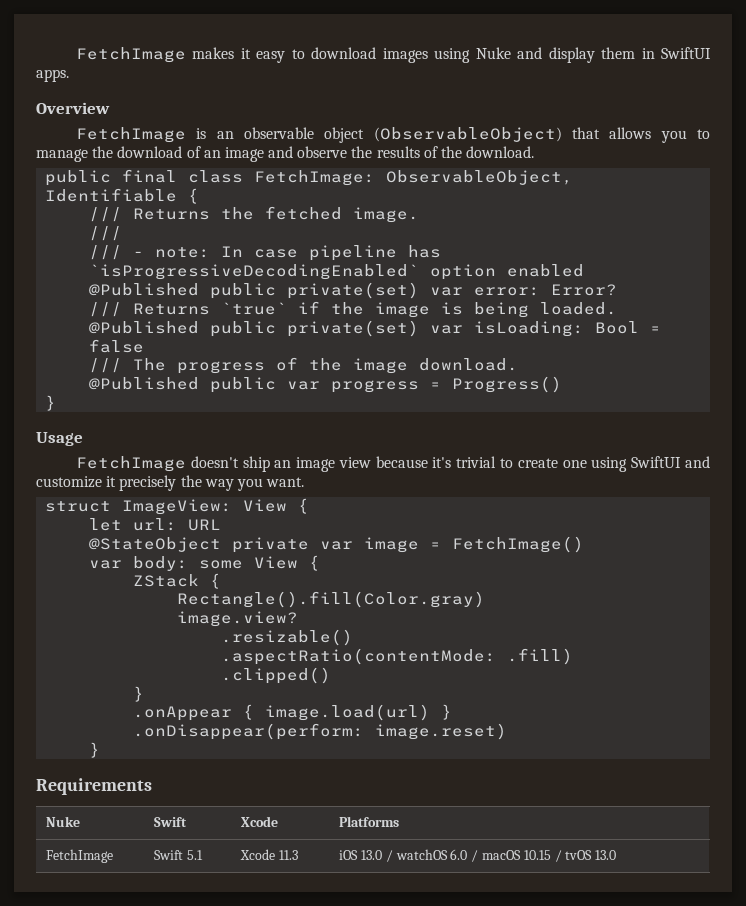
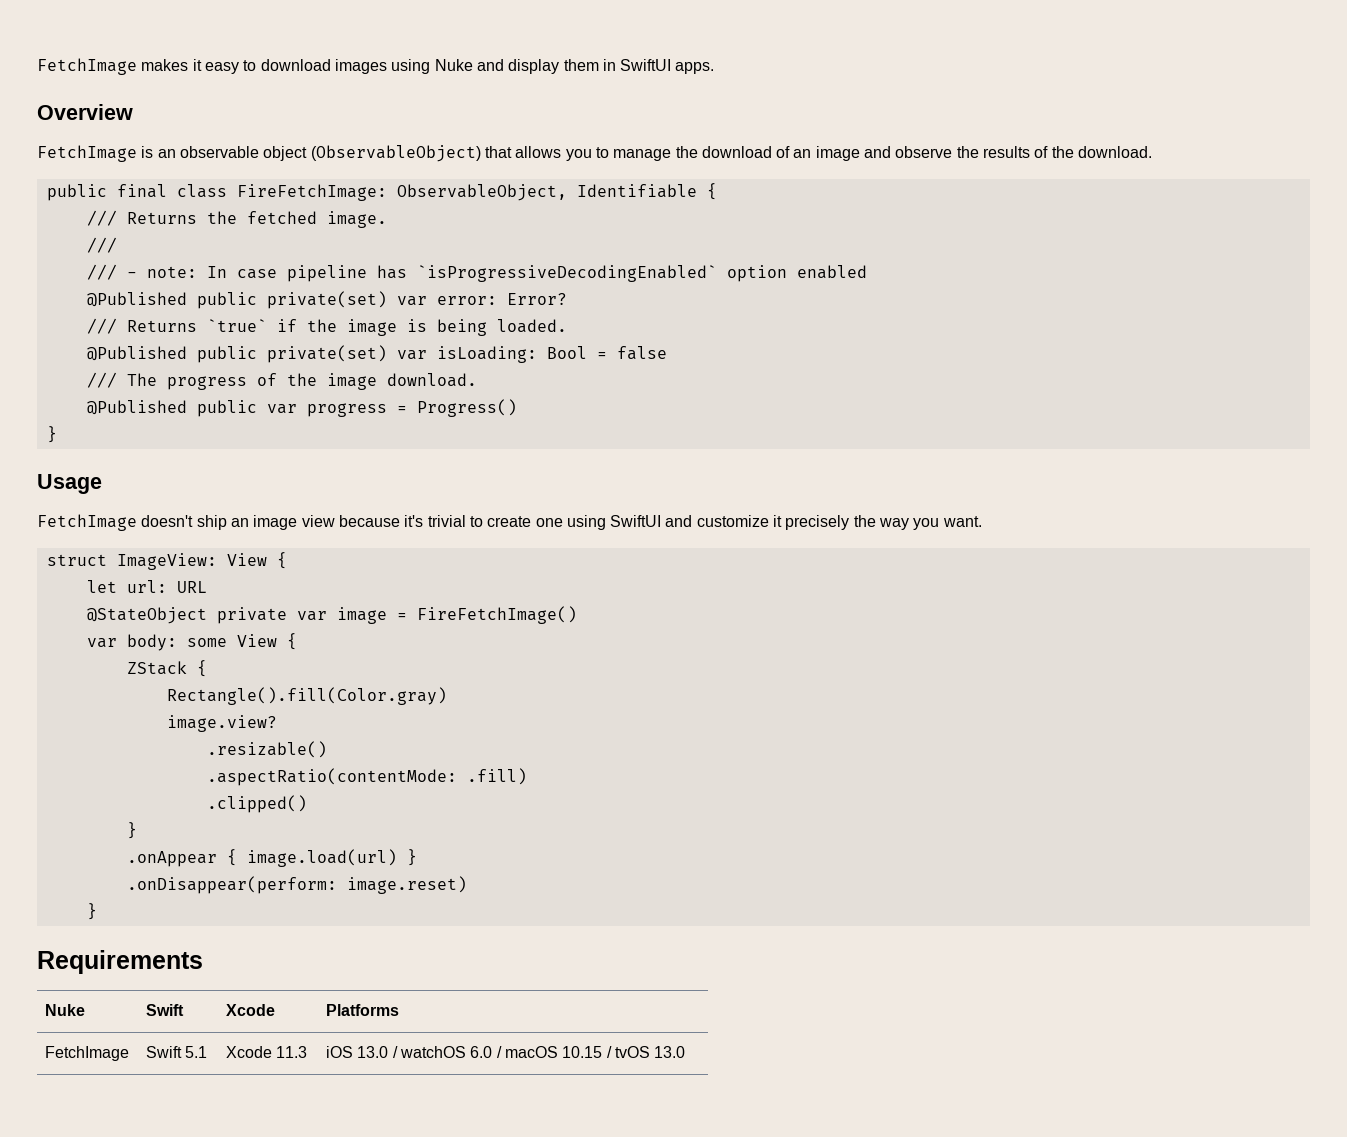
- public final class FetchImage: ObservableObject, Identifiable {
+ public final class FireFetchImage: ObservableObject, Identifiable {
- @StateObject private var image = FetchImage()
+ @StateObject private var image = FireFetchImage()

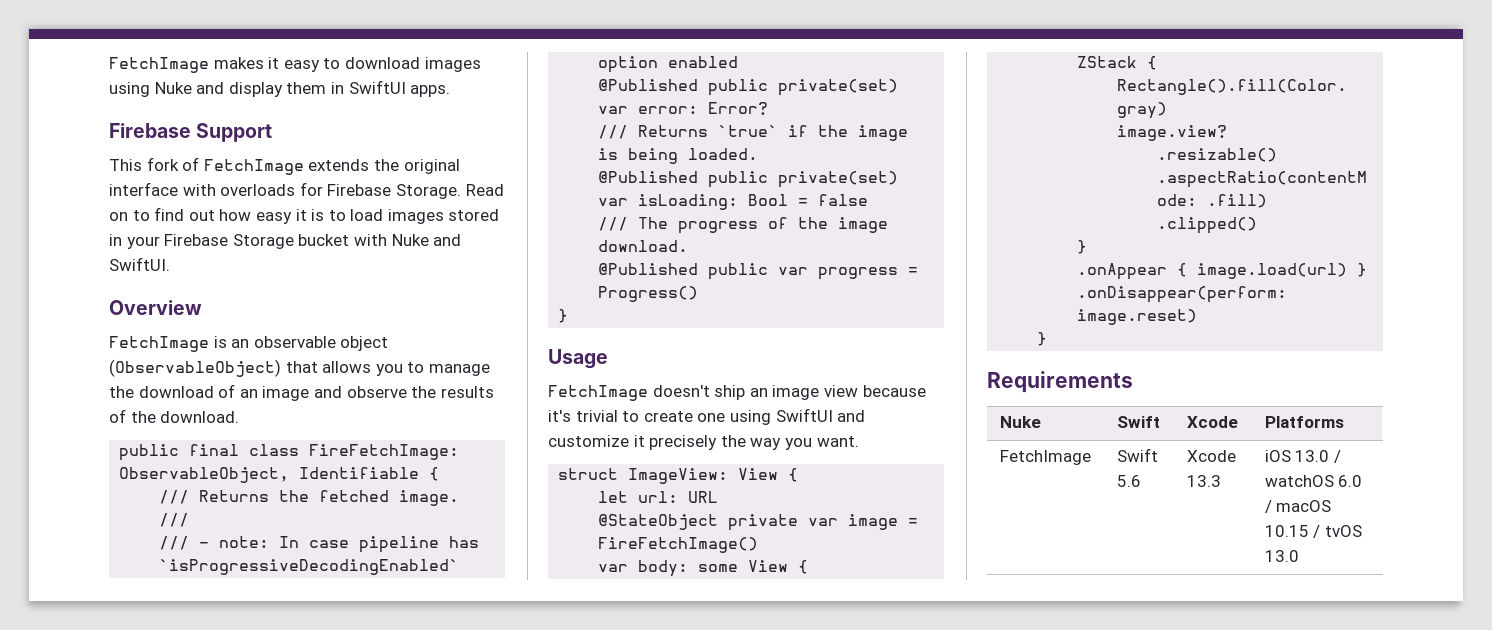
+ Firebase Support
+ This fork of FetchImage extends the original interface with overloads for Firebase Storage. Read on to find out how easy it is to load images stored in your Firebase Storage bucket with Nuke and SwiftUI.
- FetchImage | Swift 5.1 | Xcode 11.3 | iOS 13.0 / watchOS 6.0 / macOS 10.15 / tvOS 13.0
+ FetchImage | Swift 5.6 | Xcode 13.3 | iOS 13.0 / watchOS 6.0 / macOS 10.15 / tvOS 13.0

